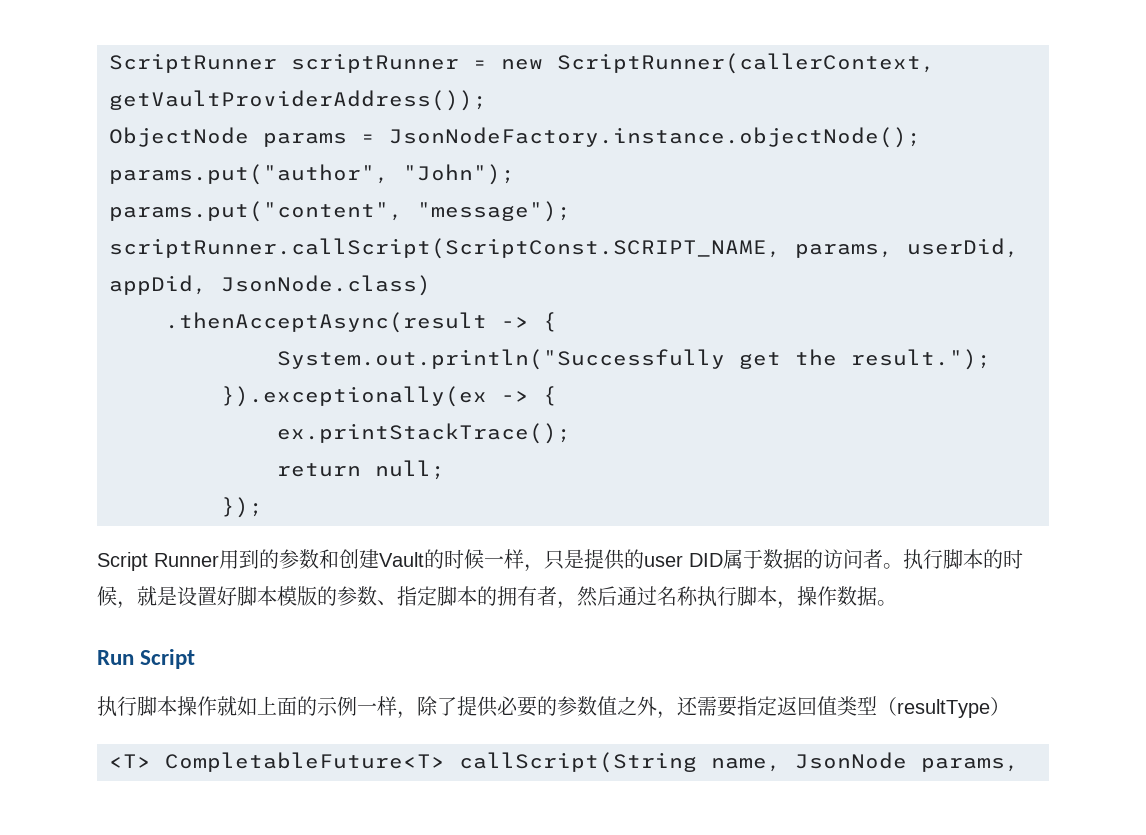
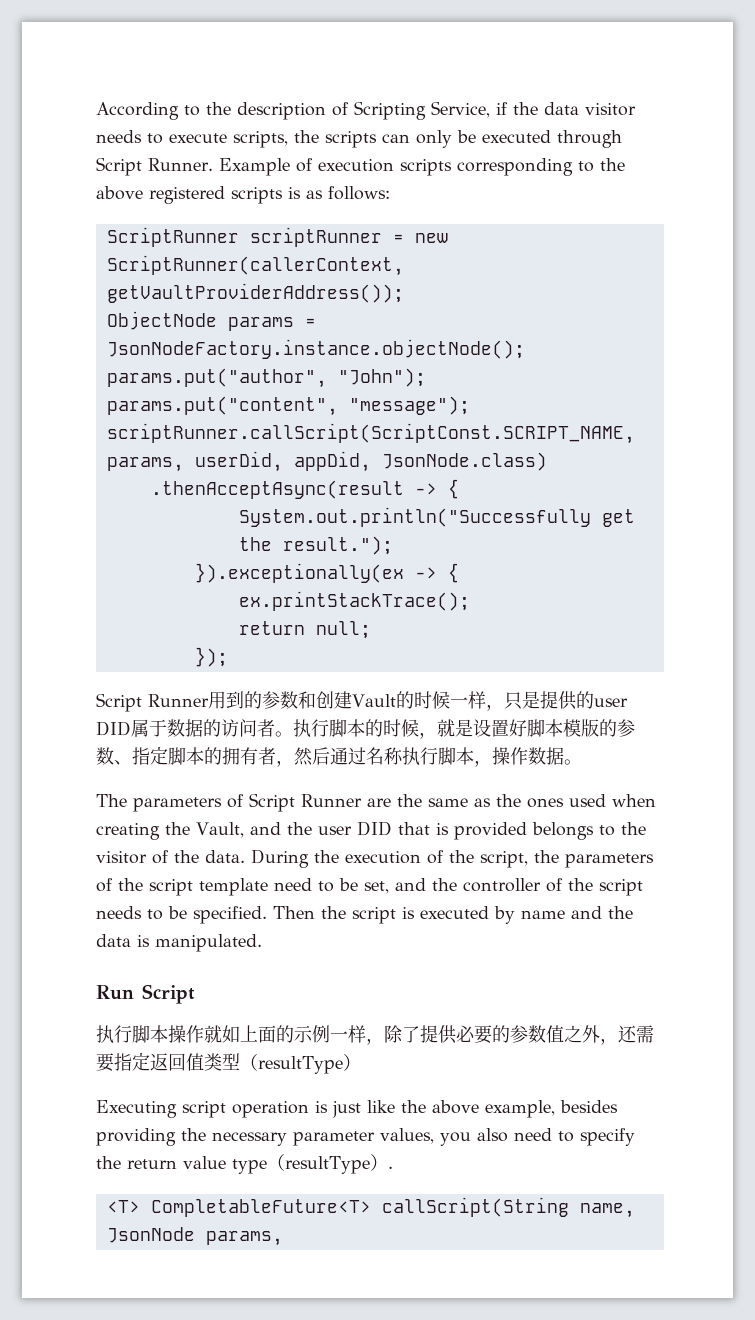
+ According to the description of Scripting Service, if the data visitor needs to execute scripts, the scripts can only be executed through Script Runner. Example of execution scripts corresponding to the above registered scripts is as follows:
+ The parameters of Script Runner are the same as the ones used when creating the Vault, and the user DID that is provided belongs to the visitor of the data. During the execution of the script, the parameters of the script template need to be set, and the controller of the script needs to be specified. Then the script is executed by name and the data is manipulated.
+ Executing script operation is just like the above example, besides providing the necessary parameter values, you also need to specify the return value type（resultType）.

